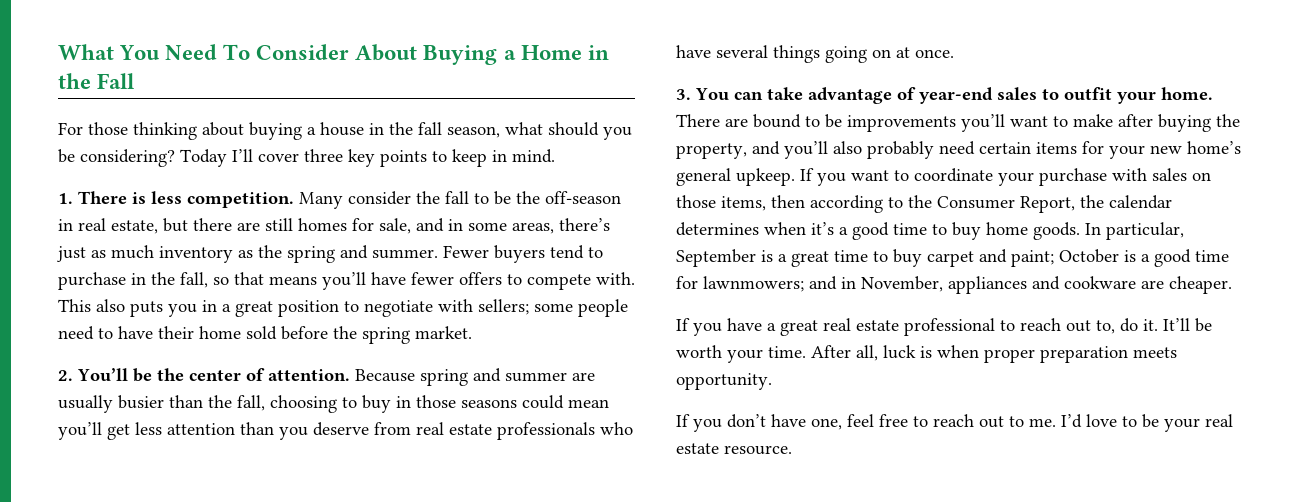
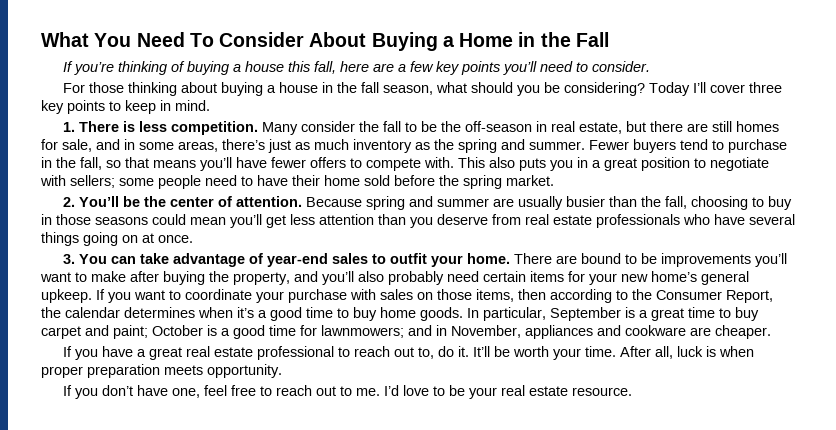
+ If you’re thinking of buying a house this fall, here are a few key points you’ll need to consider.

